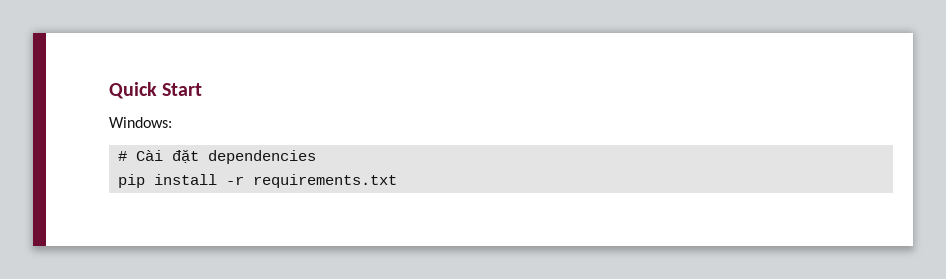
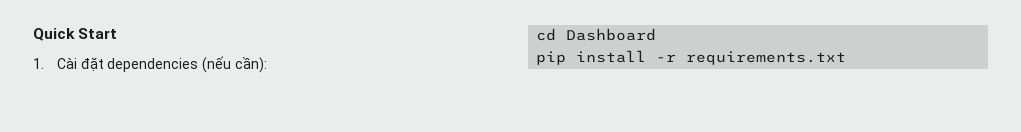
- Windows:
- # Cài đặt dependencies
+ 1. Cài đặt dependencies (nếu cần):
+ cd Dashboard

